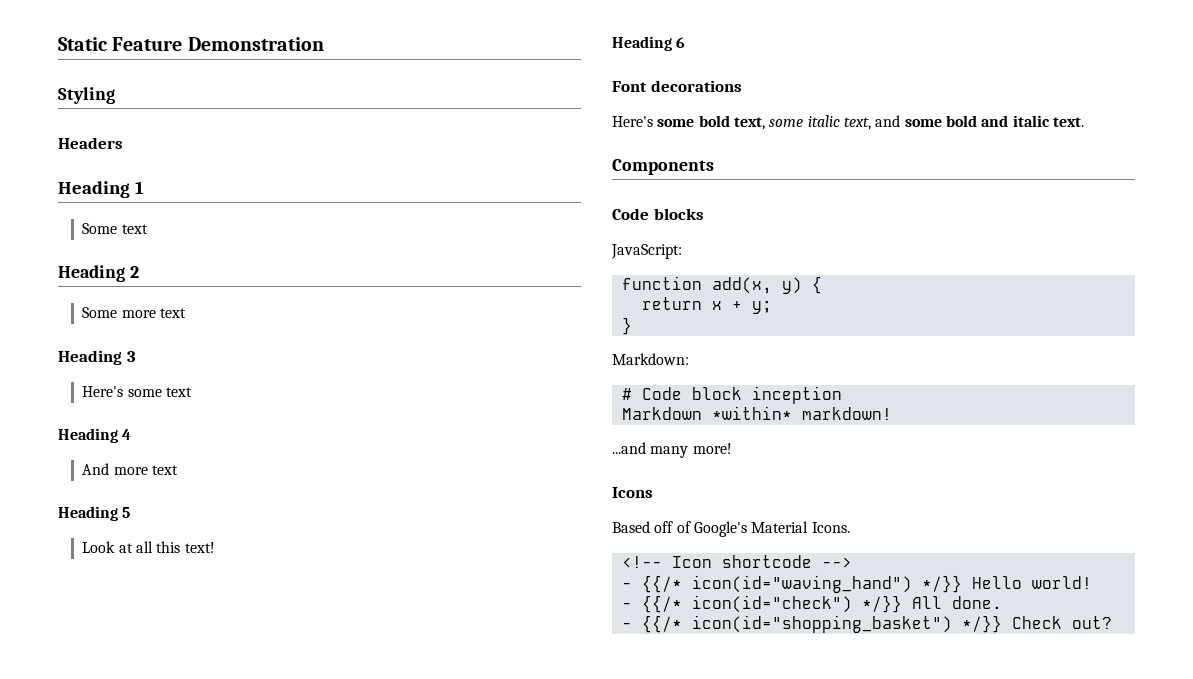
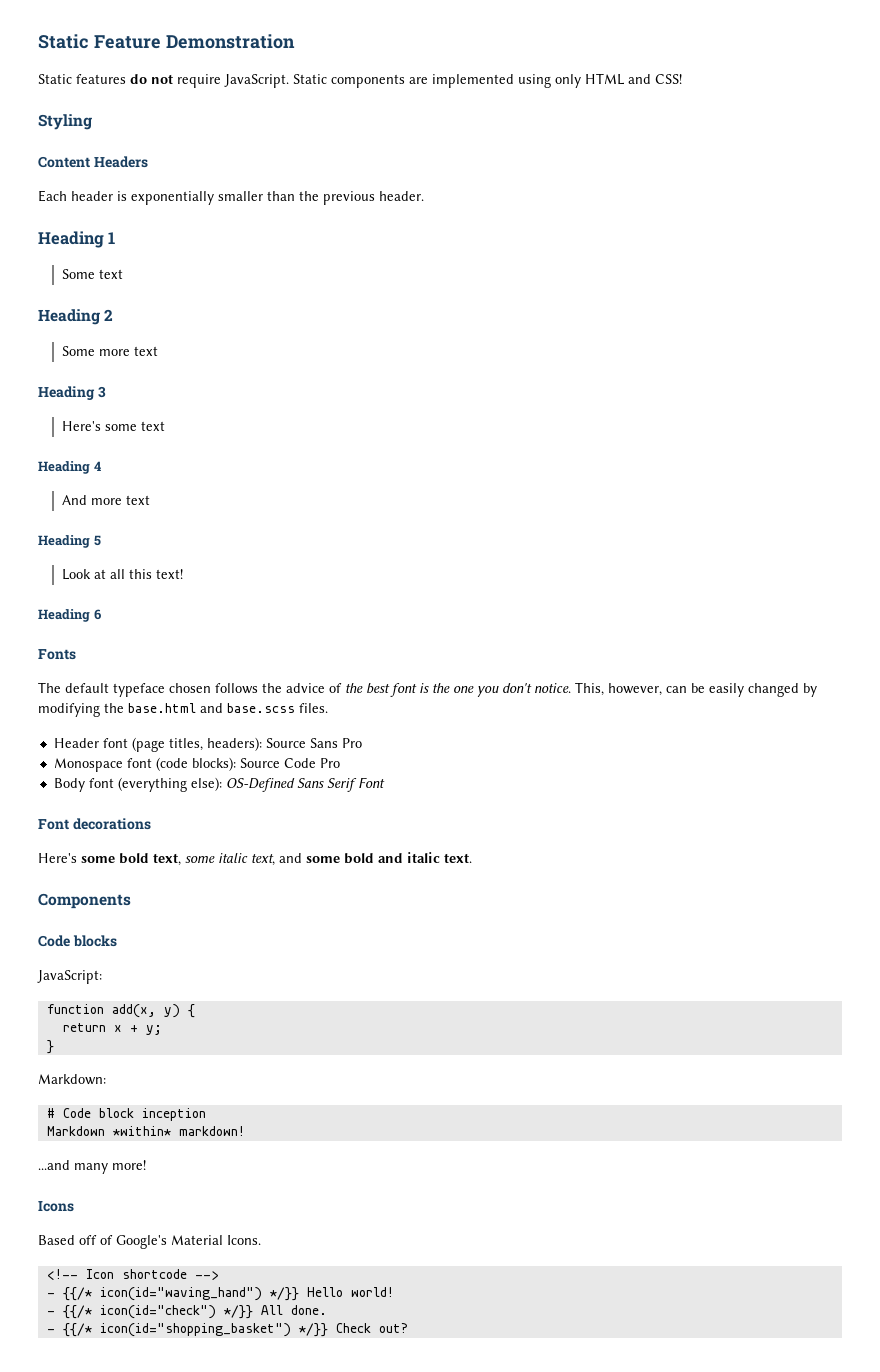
+ Static features do not require JavaScript. Static components are implemented using only HTML and CSS!
- Headers
+ Content Headers
+ Each header is exponentially smaller than the previous header.
+ Fonts
+ The default typeface chosen follows the advice of the best font is the one you don't notice. This, however, can be easily changed by modifying the base.html and base.scss files.
+ Header font (page titles, headers): Source Sans Pro
+ Monospace font (code blocks): Source Code Pro
+ Body font (everything else): OS-Defined Sans Serif Font

